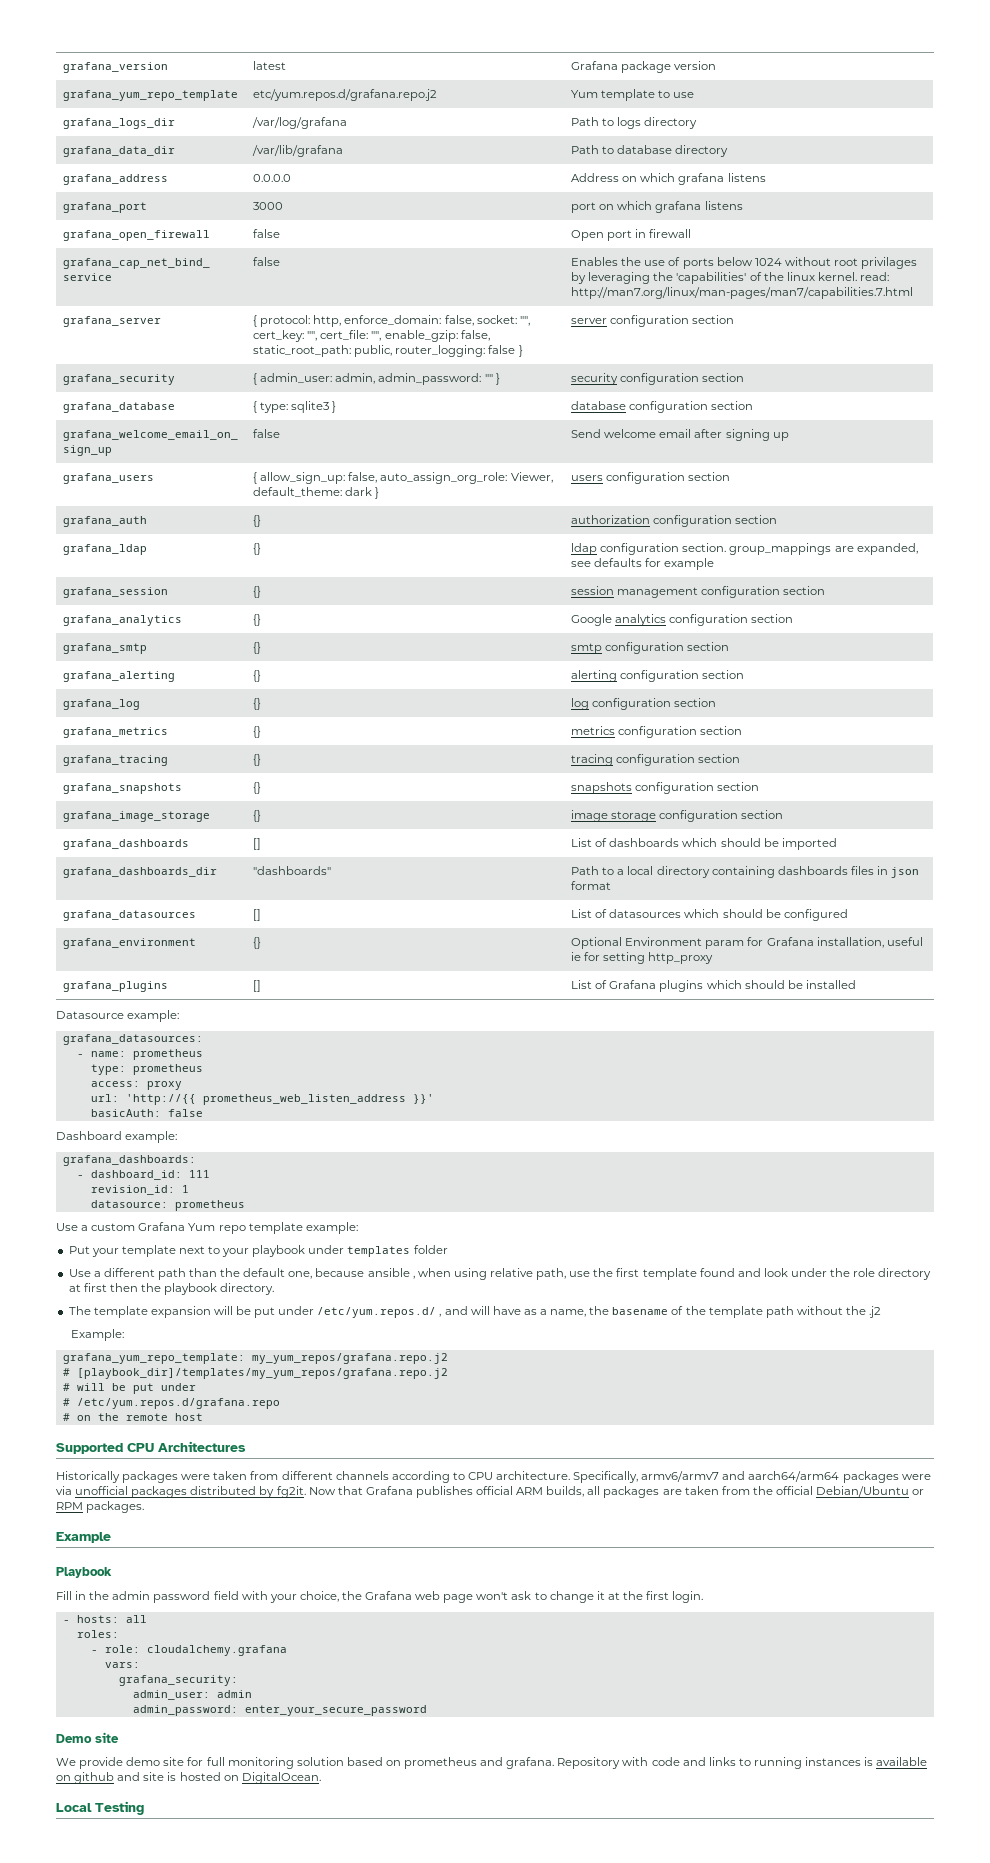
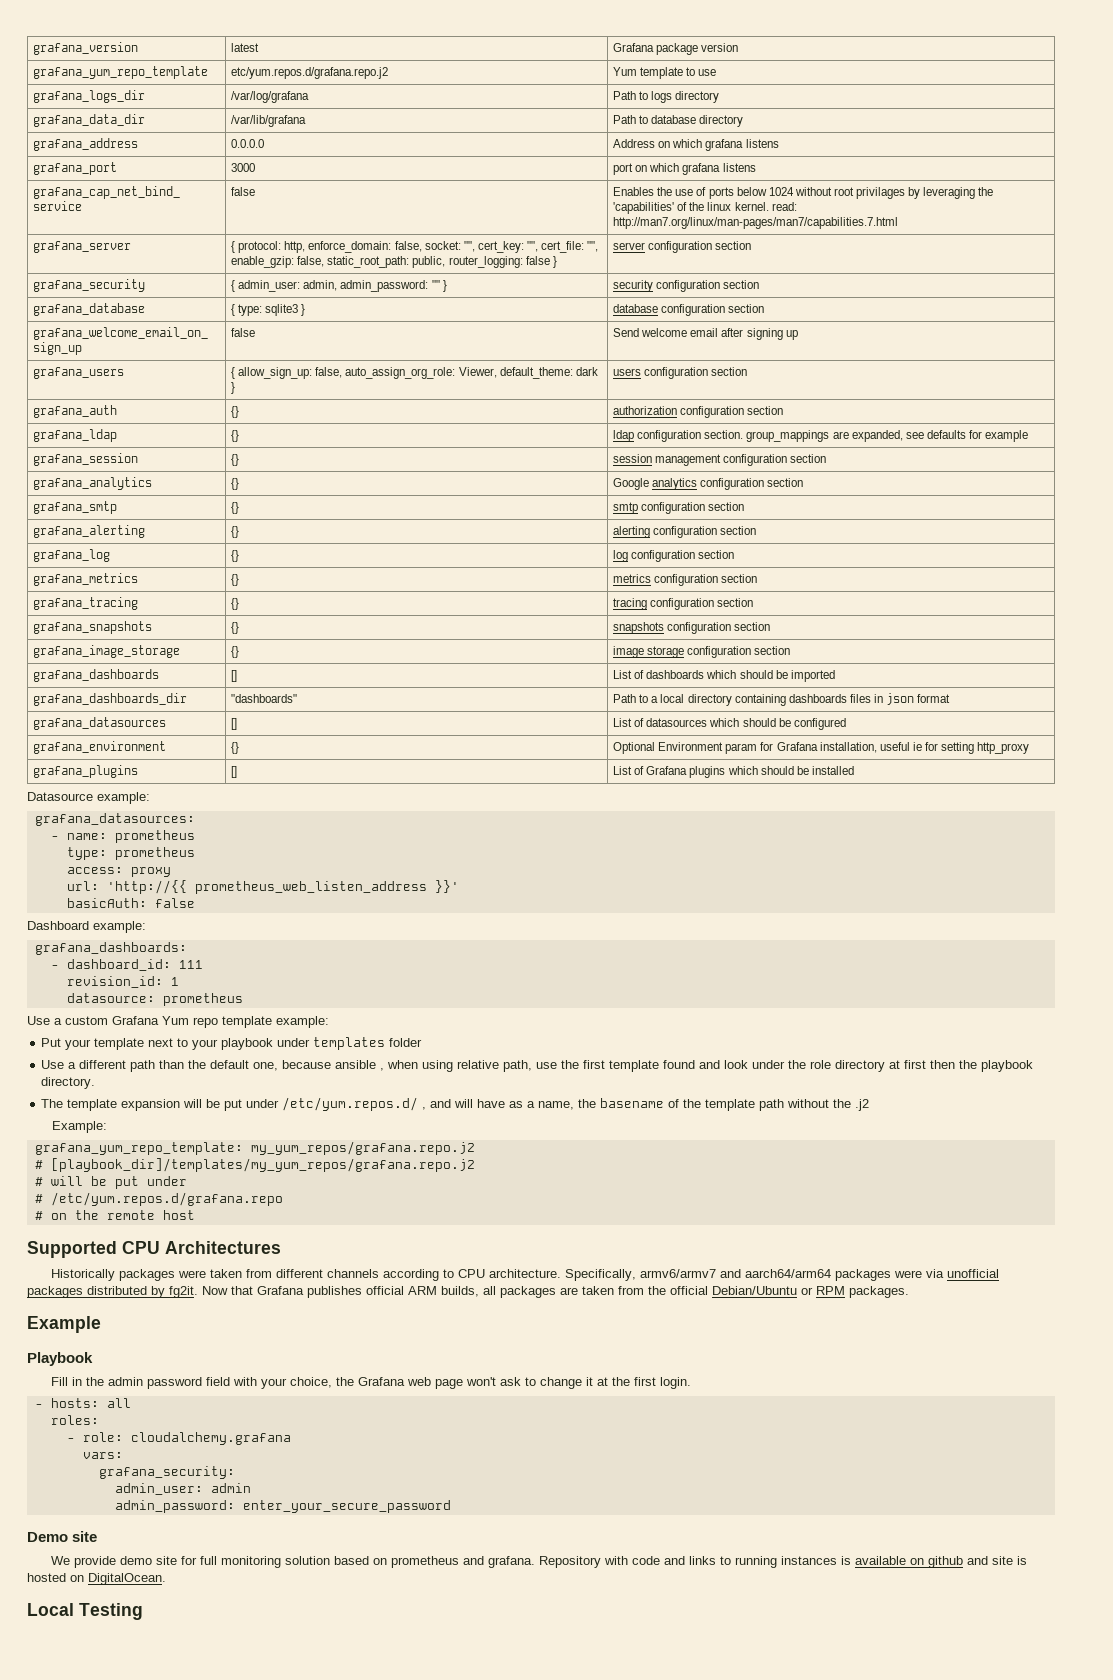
- grafana_open_firewall | false | Open port in firewall

